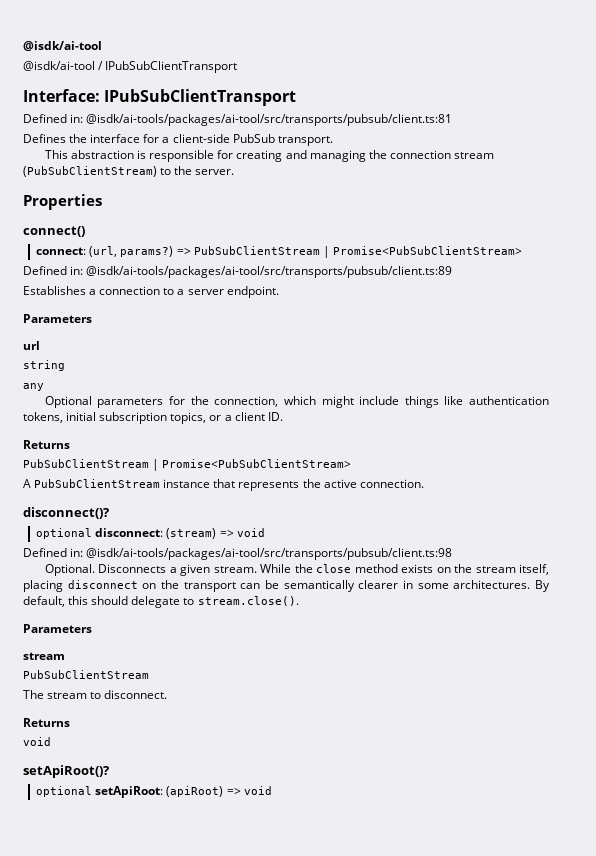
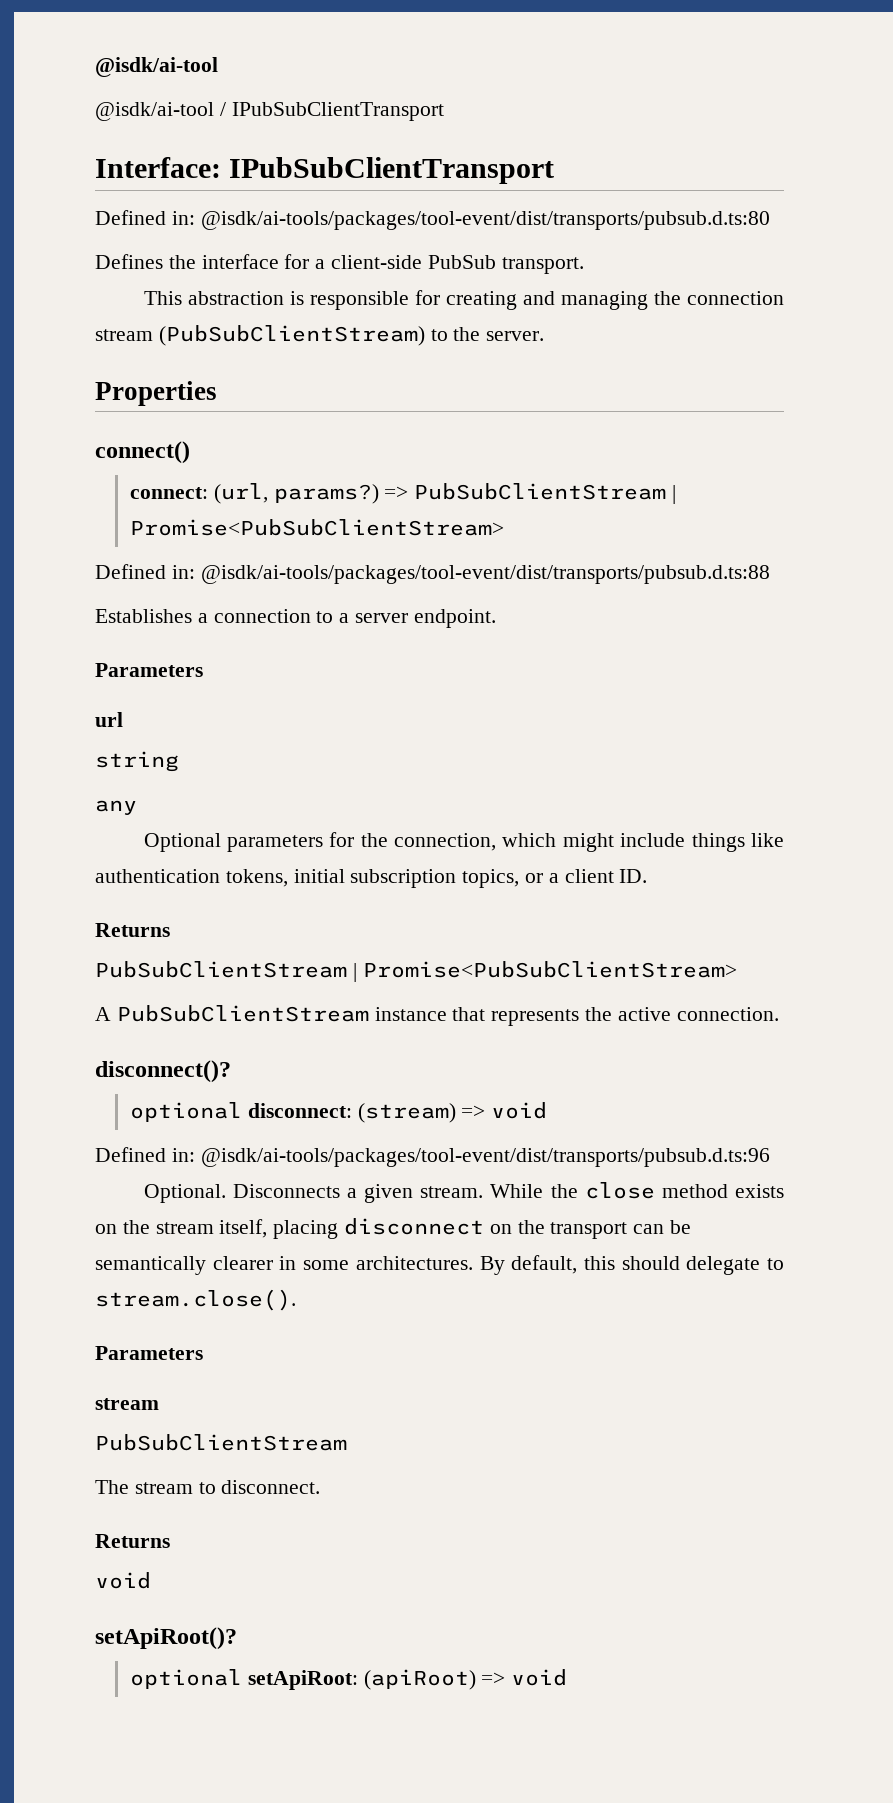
- Defined in: @isdk/ai-tools/packages/ai-tool/src/transports/pubsub/client.ts:81
+ Defined in: @isdk/ai-tools/packages/tool-event/dist/transports/pubsub.d.ts:80
- Defined in: @isdk/ai-tools/packages/ai-tool/src/transports/pubsub/client.ts:89
+ Defined in: @isdk/ai-tools/packages/tool-event/dist/transports/pubsub.d.ts:88
- Defined in: @isdk/ai-tools/packages/ai-tool/src/transports/pubsub/client.ts:98
+ Defined in: @isdk/ai-tools/packages/tool-event/dist/transports/pubsub.d.ts:96

